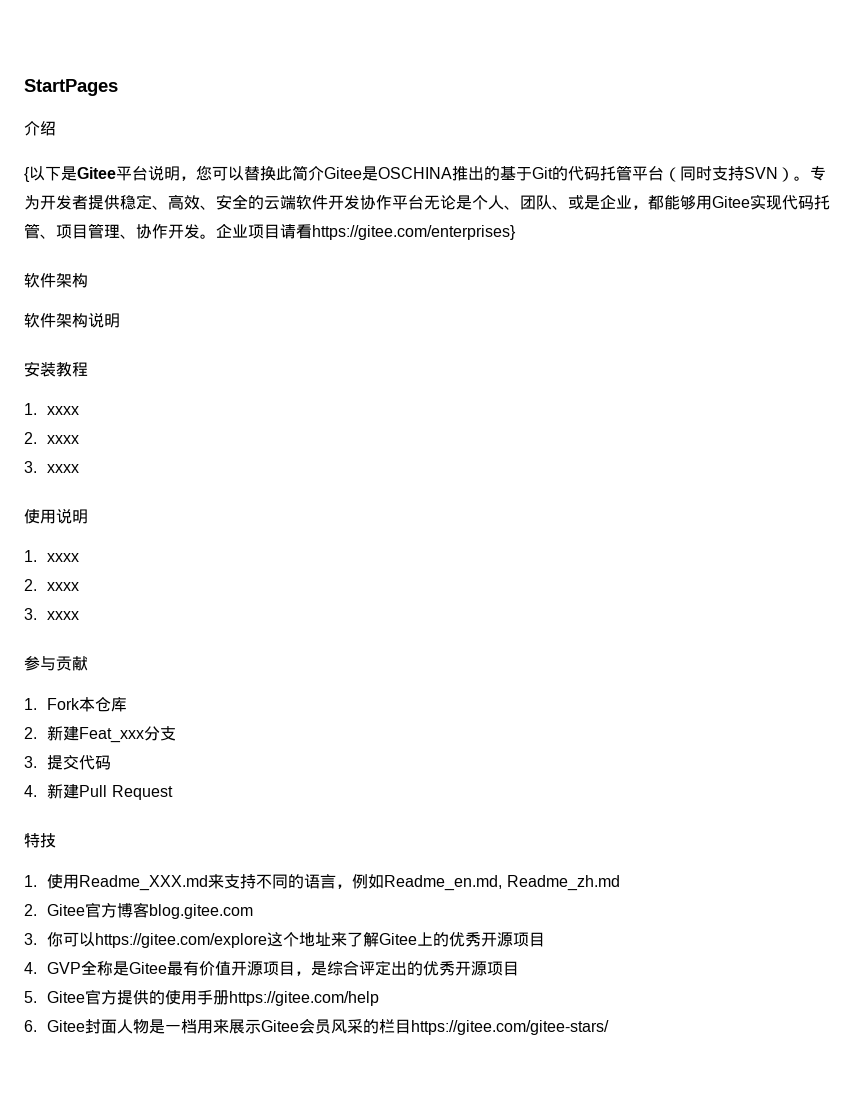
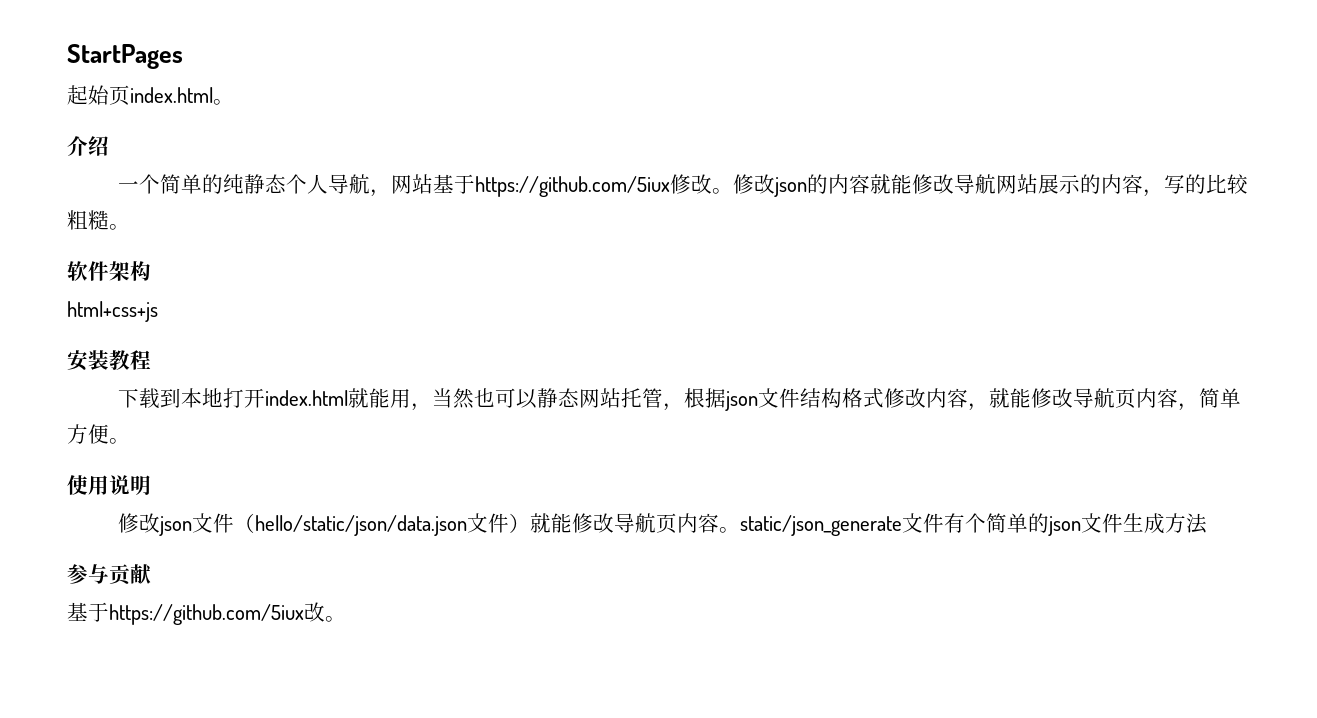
+ 起始页index.html。
  介绍
- {以下是Gitee平台说明，您可以替换此简介Gitee是OSCHINA推出的基于Git的代码托管平台（同时支持SVN）。专为开发者提供稳定、高效、安全的云端软件开发协作平台无论是个人、团队、或是企业，都能够用Gitee实现代码托管、项目管理、协作开发。企业项目请看https://gitee.com/enterprises}
+ 一个简单的纯静态个人导航，网站基于https://github.com/5iux修改。修改json的内容就能修改导航网站展示的内容，写的比较粗糙。
- 软件架构说明
+ html+css+js
  安装教程
- 1. xxxx
- 2. xxxx
- 3. xxxx
+ 下载到本地打开index.html就能用，当然也可以静态网站托管，根据json文件结构格式修改内容，就能修改导航页内容，简单方便。
  使用说明
- 1. xxxx
- 2. xxxx
- 3. xxxx
+ 修改json文件（hello/static/json/data.json文件）就能修改导航页内容。static/json_generate文件有个简单的json文件生成方法
  参与贡献
- 1. Fork本仓库
- 2.新建Feat_xxx分支
- 3.提交代码
- 4.新建Pull Request
- 特技
- 1.使用Readme_XXX.md来支持不同的语言，例如Readme_en.md, Readme_zh.md
- 2. Gitee官方博客blog.gitee.com
- 3.你可以https://gitee.com/explore这个地址来了解Gitee上的优秀开源项目
- 4. GVP全称是Gitee最有价值开源项目，是综合评定出的优秀开源项目
- 5. Gitee官方提供的使用手册https://gitee.com/help
- 6. Gitee封面人物是一档用来展示Gitee会员风采的栏目https://gitee.com/gitee-stars/
+ 基于https://github.com/5iux改。

